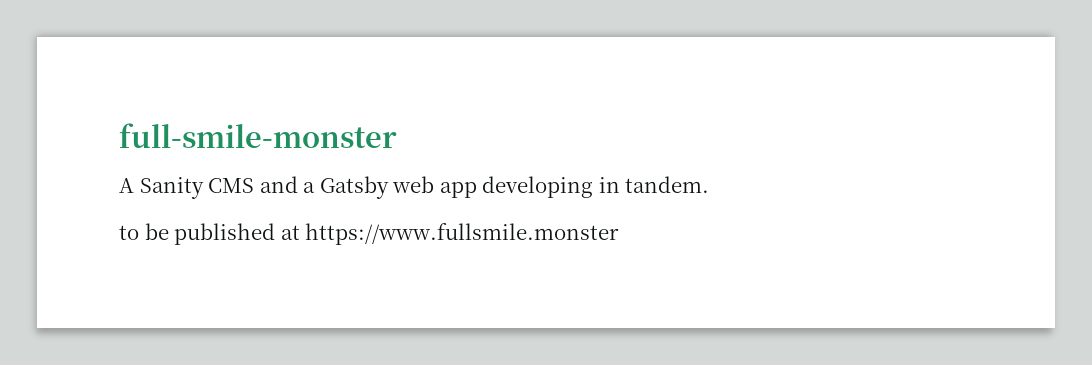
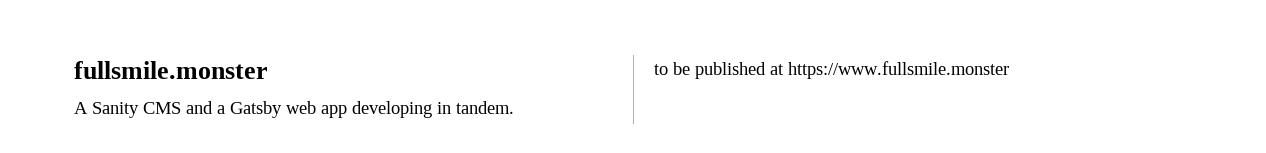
- full-smile-monster
+ fullsmile.monster

